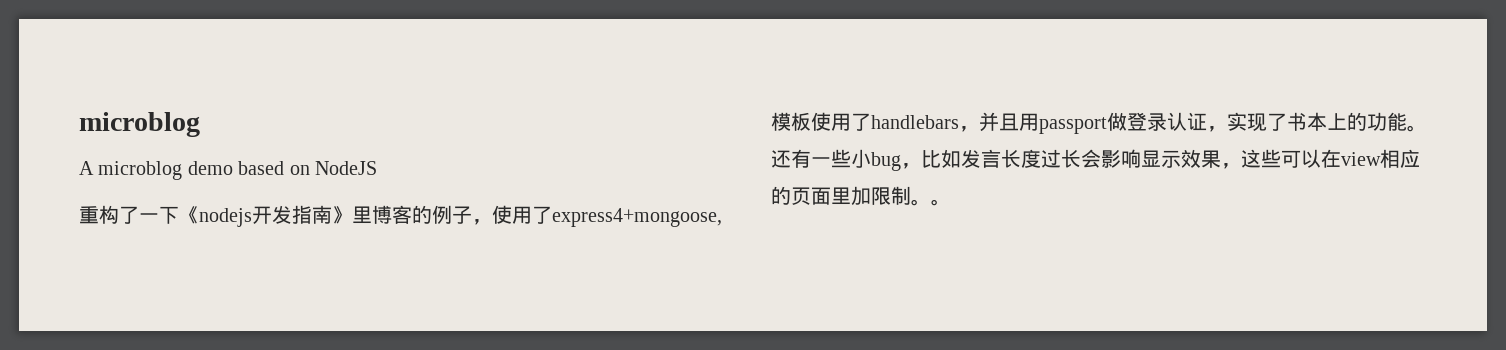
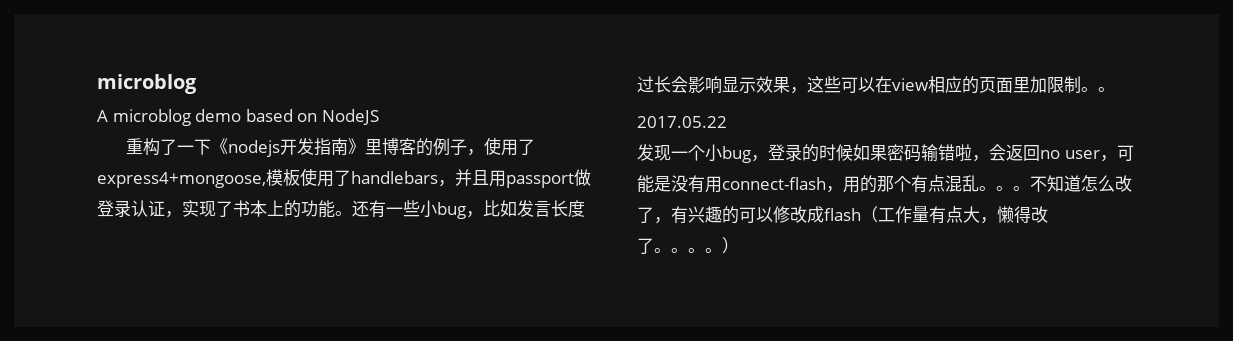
+ 2017.05.22
+ 发现一个小bug，登录的时候如果密码输错啦，会返回no user，可能是没有用connect-flash，用的那个有点混乱。。。不知道怎么改了，有兴趣的可以修改成flash（工作量有点大，懒得改了。。。。）

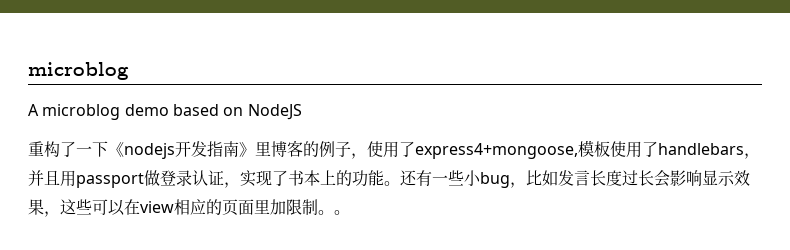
- 2017.05.22
- 发现一个小bug，登录的时候如果密码输错啦，会返回no user，可能是没有用connect-flash，用的那个有点混乱。。。不知道怎么改了，有兴趣的可以修改成flash（工作量有点大，懒得改了。。。。）

